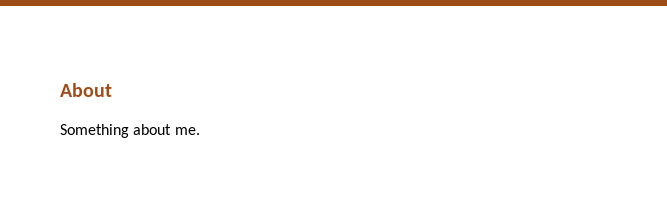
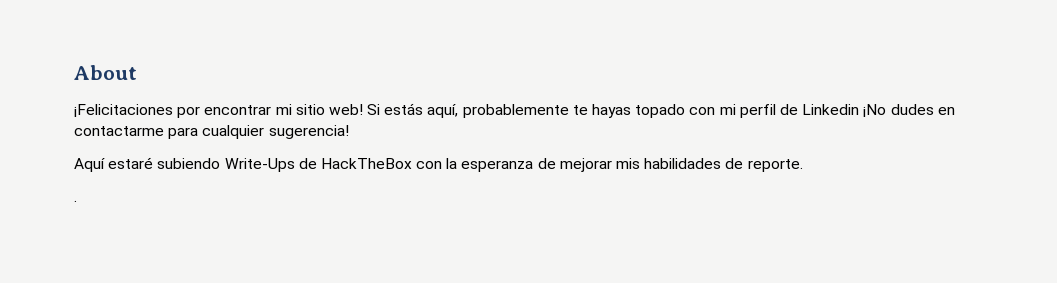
- Something about me.
+ ¡Felicitaciones por encontrar mi sitio web! Si estás aquí, probablemente te hayas topado con mi perfil de Linkedin ¡No dudes en contactarme para cualquier sugerencia!
+ Aquí estaré subiendo Write-Ups de HackTheBox con la esperanza de mejorar mis habilidades de reporte.
+ .

